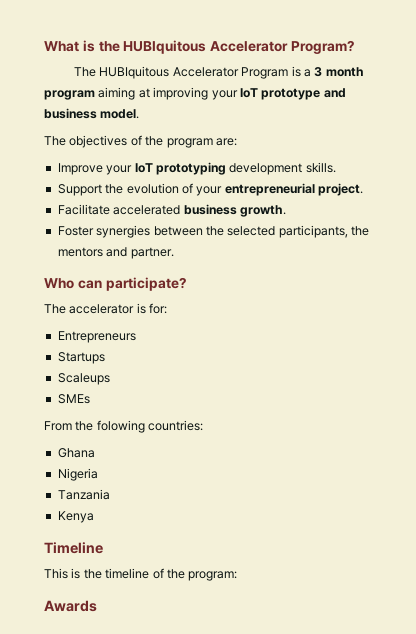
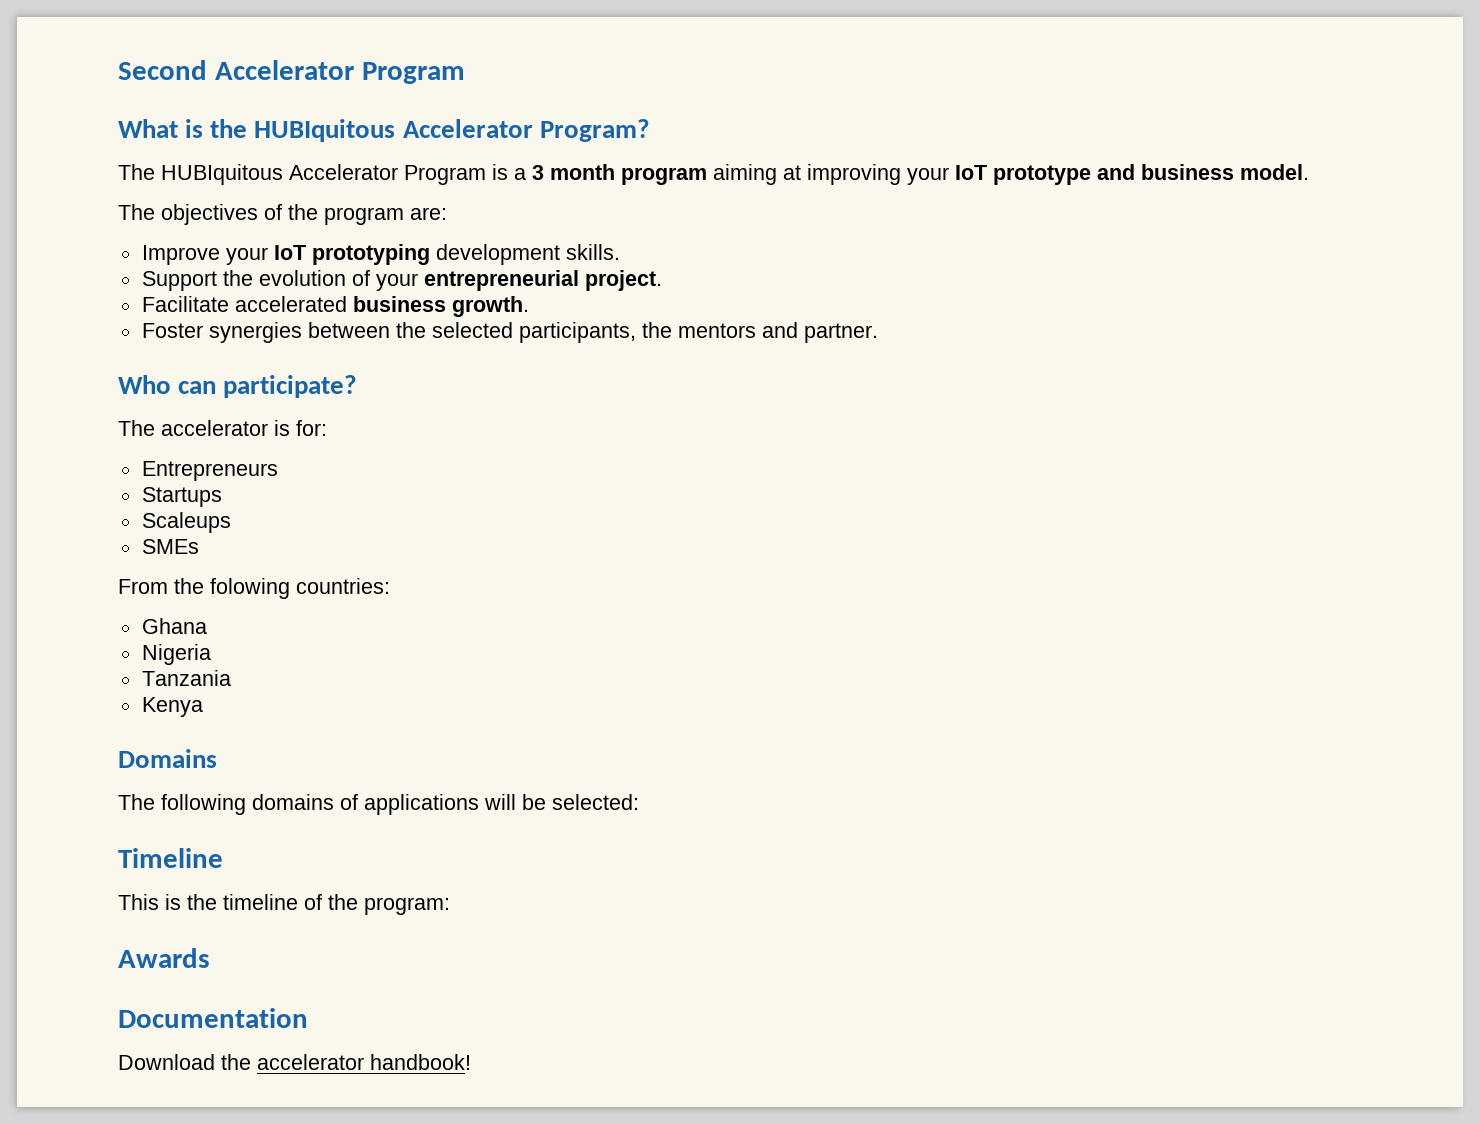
+ Second Accelerator Program
+ Domains
+ The following domains of applications will be selected:
+ Documentation
+ Download the accelerator handbook!

